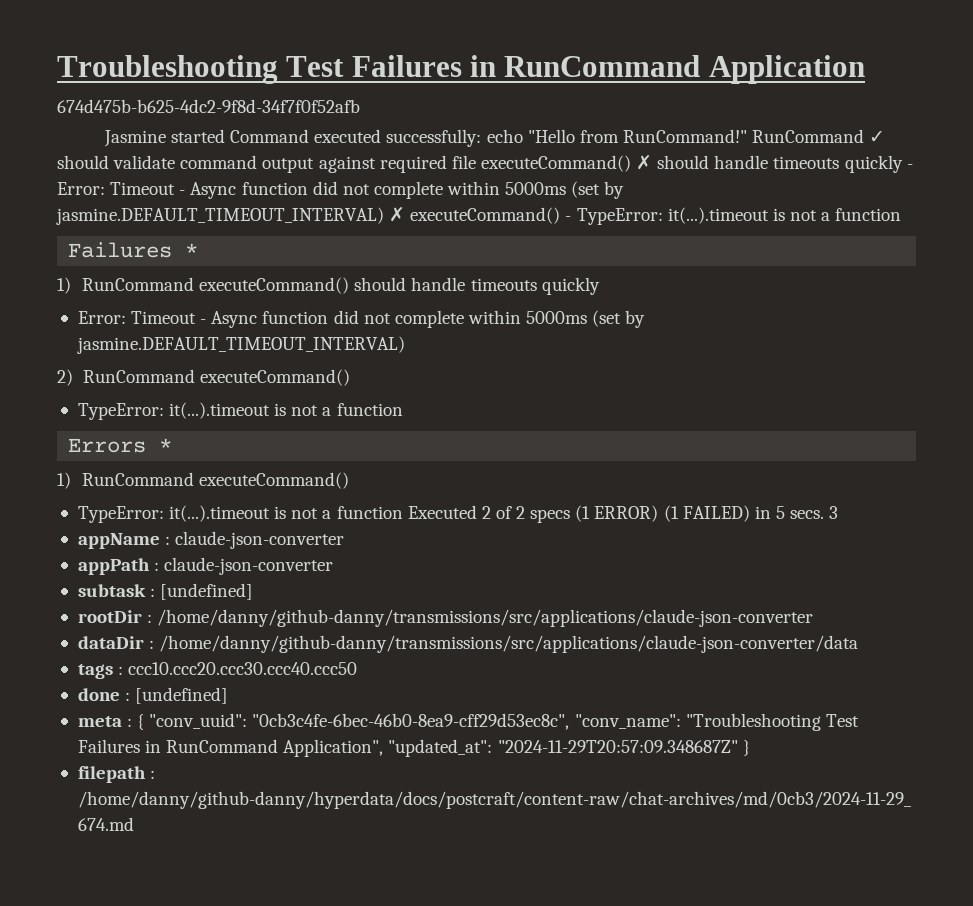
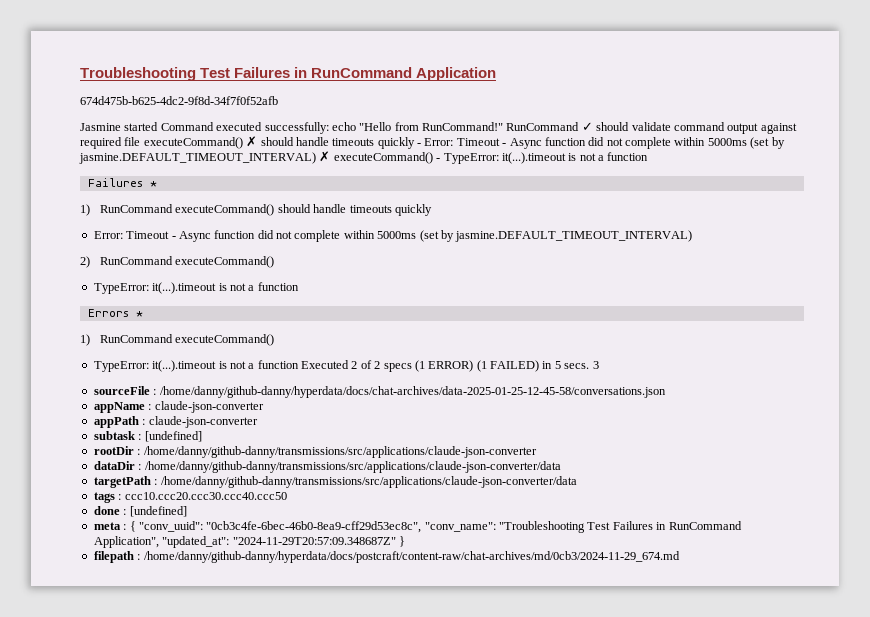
+ sourceFile : /home/danny/github-danny/hyperdata/docs/chat-archives/data-2025-01-25-12-45-58/conversations.json
+ targetPath : /home/danny/github-danny/transmissions/src/applications/claude-json-converter/data

